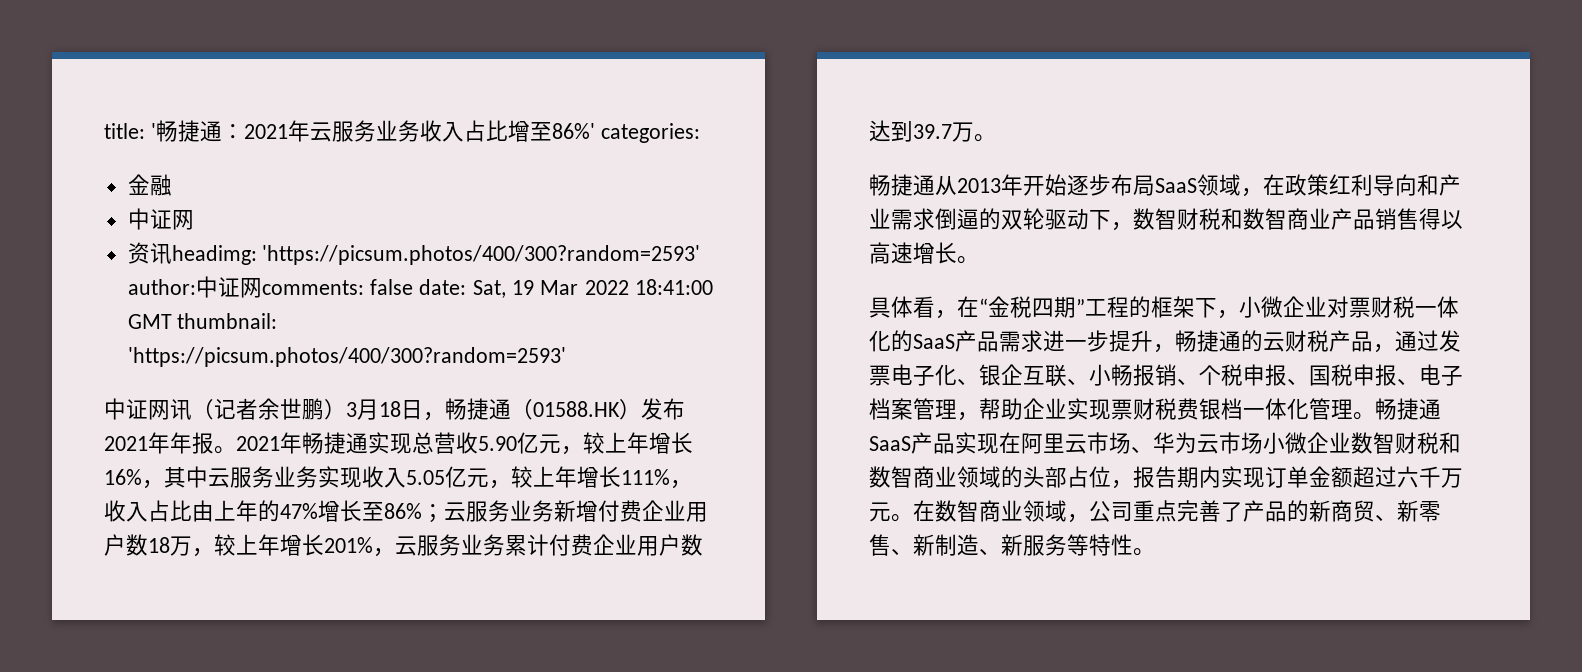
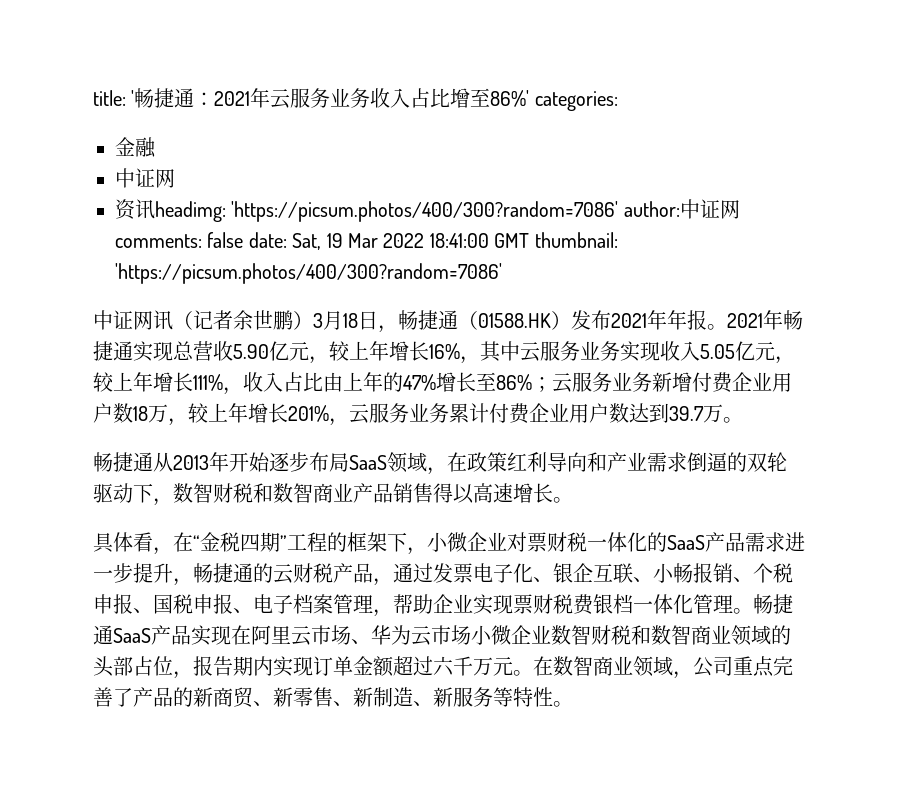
- 资讯headimg: 'https://picsum.photos/400/300?random=2593' author:中证网comments: false date: Sat, 19 Mar 2022 18:41:00 GMT thumbnail: 'https://picsum.photos/400/300?random=2593'
+ 资讯headimg: 'https://picsum.photos/400/300?random=7086' author:中证网comments: false date: Sat, 19 Mar 2022 18:41:00 GMT thumbnail: 'https://picsum.photos/400/300?random=7086'

